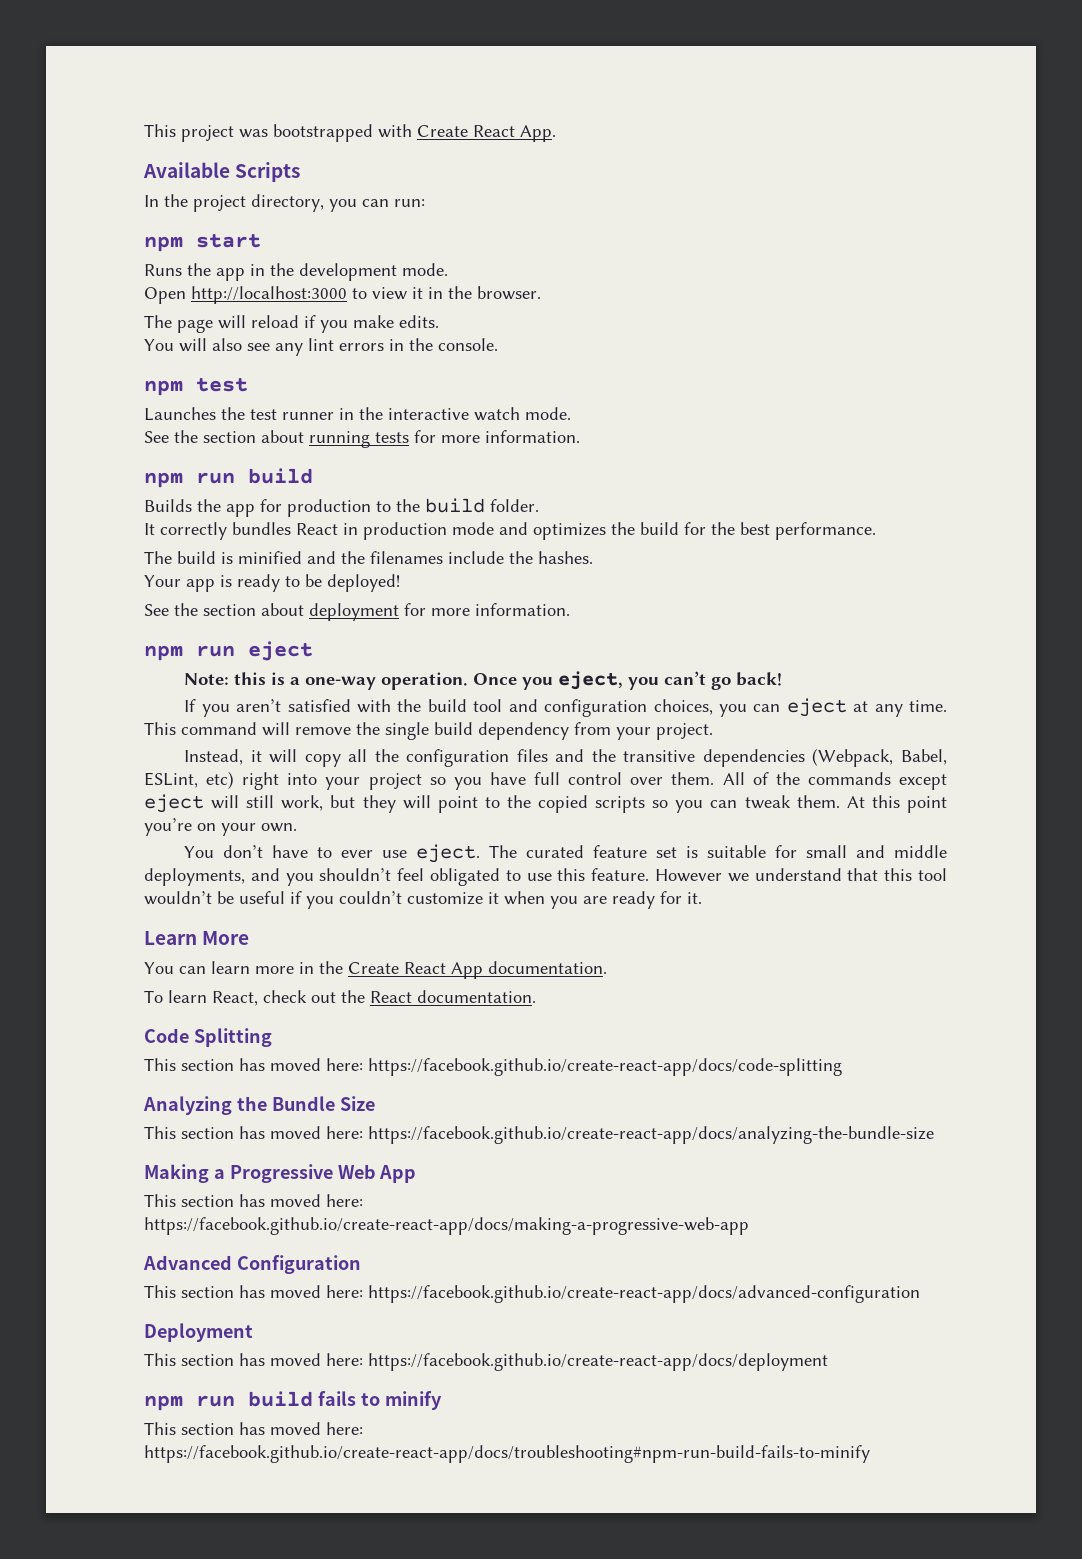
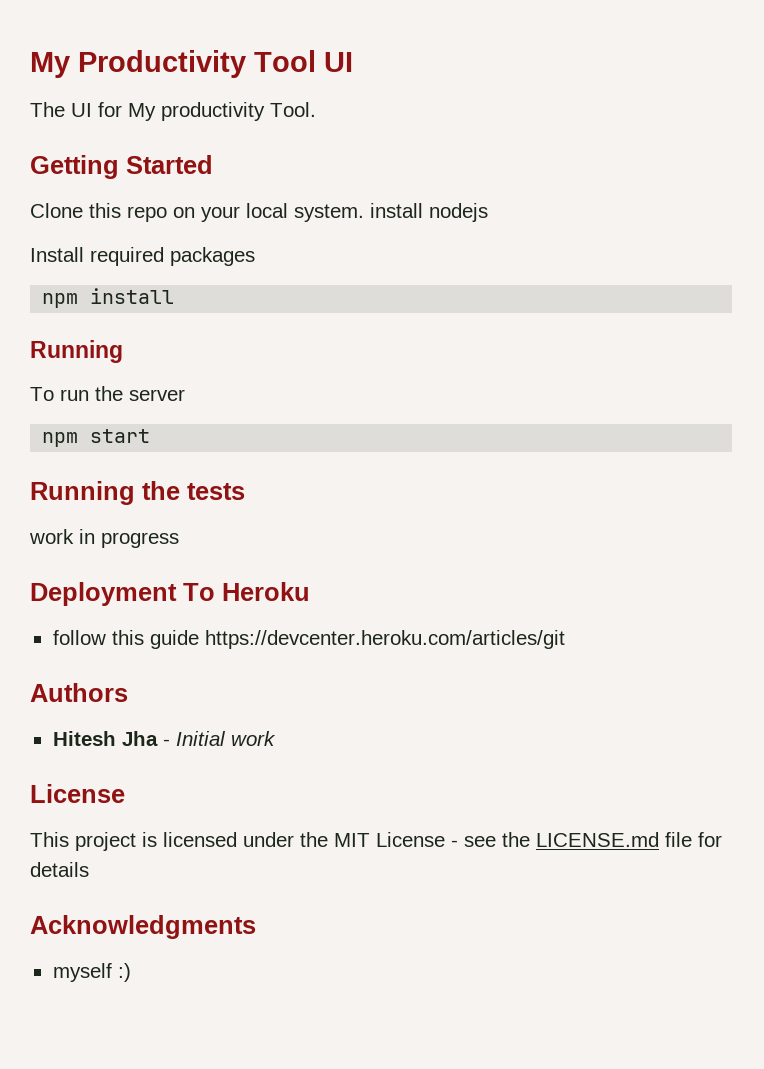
- This project was bootstrapped with Create React App.
- Available Scripts
- In the project directory, you can run:
+ My Productivity Tool UI
+ The UI for My productivity Tool.
+ Getting Started
+ Clone this repo on your local system. install nodejs
+ Install required packages
+ npm install
+ Running
+ To run the server
  npm start
- Runs the app in the development mode.
- Open http://localhost:3000 to view it in the browser.
- The page will reload if you make edits.
- You will also see any lint errors in the console.
- npm test
- Launches the test runner in the interactive watch mode.
- See the section about running tests for more information.
- npm run build
- Builds the app for production to the build folder.
- It correctly bundles React in production mode and optimizes the build for the best performance.
- The build is minified and the filenames include the hashes.
- Your app is ready to be deployed!
- See the section about deployment for more information.
- npm run eject
- Note: this is a one-way operation. Once you eject, you can’t go back!
- If you aren’t satisfied with the build tool and configuration choices, you can eject at any time. This command will remove the single build dependency from your project.
- Instead, it will copy all the configuration files and the transitive dependencies (Webpack, Babel, ESLint, etc) right into your project so you have full control over them. All of the commands except eject will still work, but they will point to the copied scripts so you can tweak them. At this point you’re on your own.
- You don’t have to ever use eject. The curated feature set is suitable for small and middle deployments, and you shouldn’t feel obligated to use this feature. However we understand that this tool wouldn’t be useful if you couldn’t customize it when you are ready for it.
- Learn More
- You can learn more in the Create React App documentation.
- To learn React, check out the React documentation.
- Code Splitting
- This section has moved here: https://facebook.github.io/create-react-app/docs/code-splitting
- Analyzing the Bundle Size
- This section has moved here: https://facebook.github.io/create-react-app/docs/analyzing-the-bundle-size
- Making a Progressive Web App
- This section has moved here: https://facebook.github.io/create-react-app/docs/making-a-progressive-web-app
- Advanced Configuration
- This section has moved here: https://facebook.github.io/create-react-app/docs/advanced-configuration
- Deployment
- This section has moved here: https://facebook.github.io/create-react-app/docs/deployment
- npm run build fails to minify
- This section has moved here: https://facebook.github.io/create-react-app/docs/troubleshooting#npm-run-build-fails-to-minify
+ Running the tests
+ work in progress
+ Deployment To Heroku
+ follow this guide https://devcenter.heroku.com/articles/git
+ Authors
+ Hitesh Jha - Initial work
+ License
+ This project is licensed under the MIT License - see the LICENSE.md file for details
+ Acknowledgments
+ myself :)

